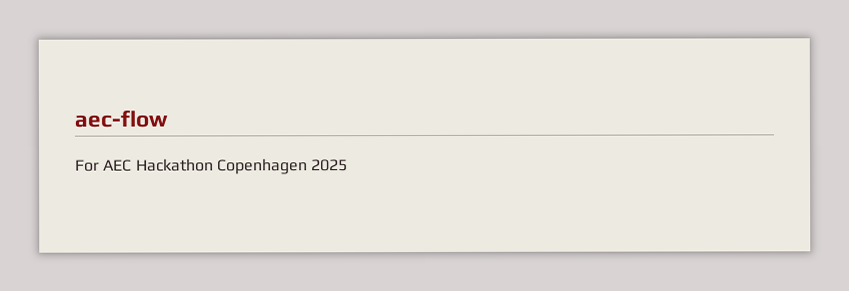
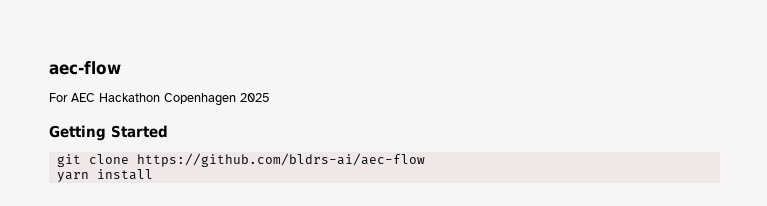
+ Getting Started
+ git clone https://github.com/bldrs-ai/aec-flow
+ yarn install

